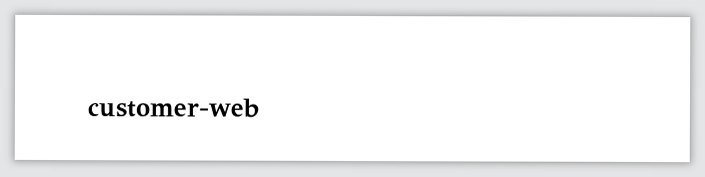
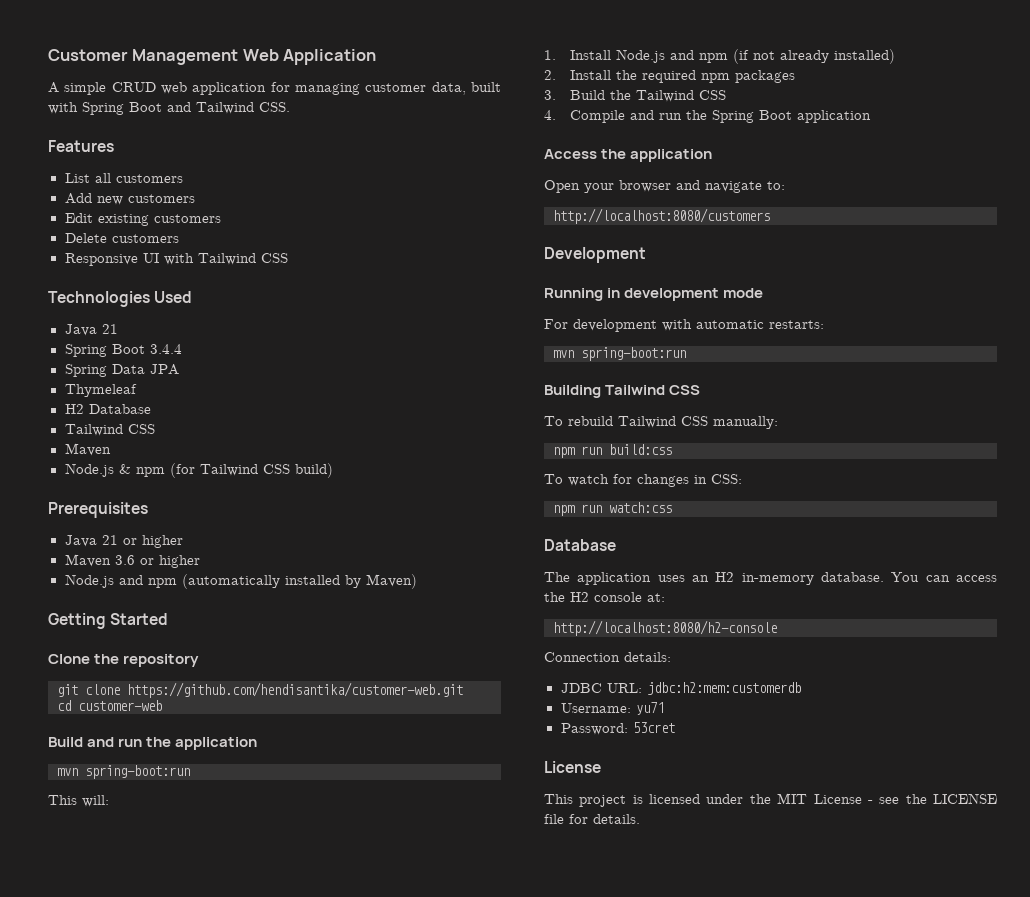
- customer-web
+ Customer Management Web Application
+ A simple CRUD web application for managing customer data, built with Spring Boot and Tailwind CSS.
+ Features
+ List all customers
+ Add new customers
+ Edit existing customers
+ Delete customers
+ Responsive UI with Tailwind CSS
+ Technologies Used
+ Java 21
+ Spring Boot 3.4.4
+ Spring Data JPA
+ Thymeleaf
+ H2 Database
+ Tailwind CSS
+ Maven
+ Node.js & npm (for Tailwind CSS build)
+ Prerequisites
+ Java 21 or higher
+ Maven 3.6 or higher
+ Node.js and npm (automatically installed by Maven)
+ Getting Started
+ Clone the repository
+ git clone https://github.com/hendisantika/customer-web.git
+ cd customer-web
+ Build and run the application
+ mvn spring-boot:run
+ This will:
+ 1. Install Node.js and npm (if not already installed)
+ 2. Install the required npm packages
+ 3. Build the Tailwind CSS
+ 4. Compile and run the Spring Boot application
+ Access the application
+ Open your browser and navigate to:
+ http://localhost:8080/customers
+ Development
+ Running in development mode
+ For development with automatic restarts:
+ mvn spring-boot:run
+ Building Tailwind CSS
+ To rebuild Tailwind CSS manually:
+ npm run build:css
+ To watch for changes in CSS:
+ npm run watch:css
+ Database
+ The application uses an H2 in-memory database. You can access the H2 console at:
+ http://localhost:8080/h2-console
+ Connection details:
+ JDBC URL: jdbc:h2:mem:customerdb
+ Username: yu71
+ Password: 53cret
+ License
+ This project is licensed under the MIT License - see the LICENSE file for details.

